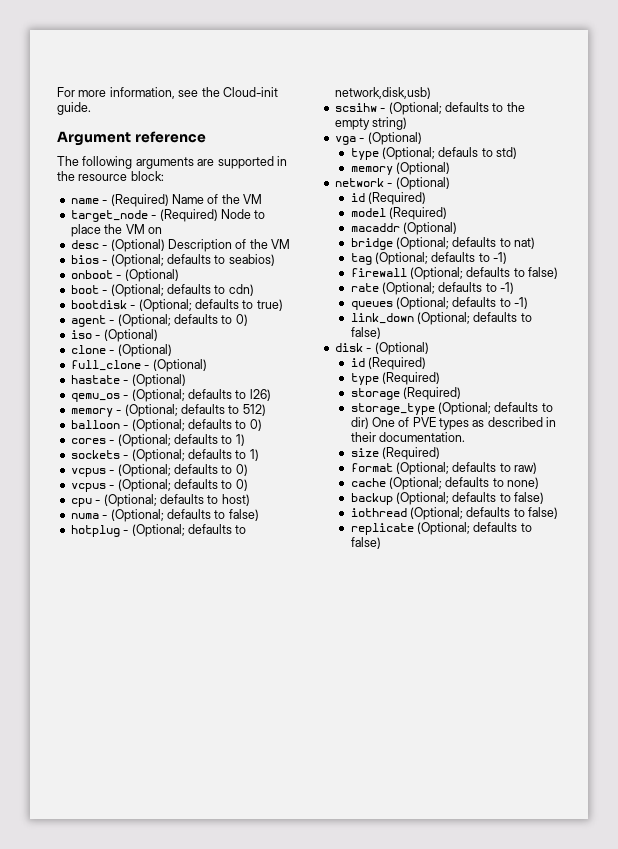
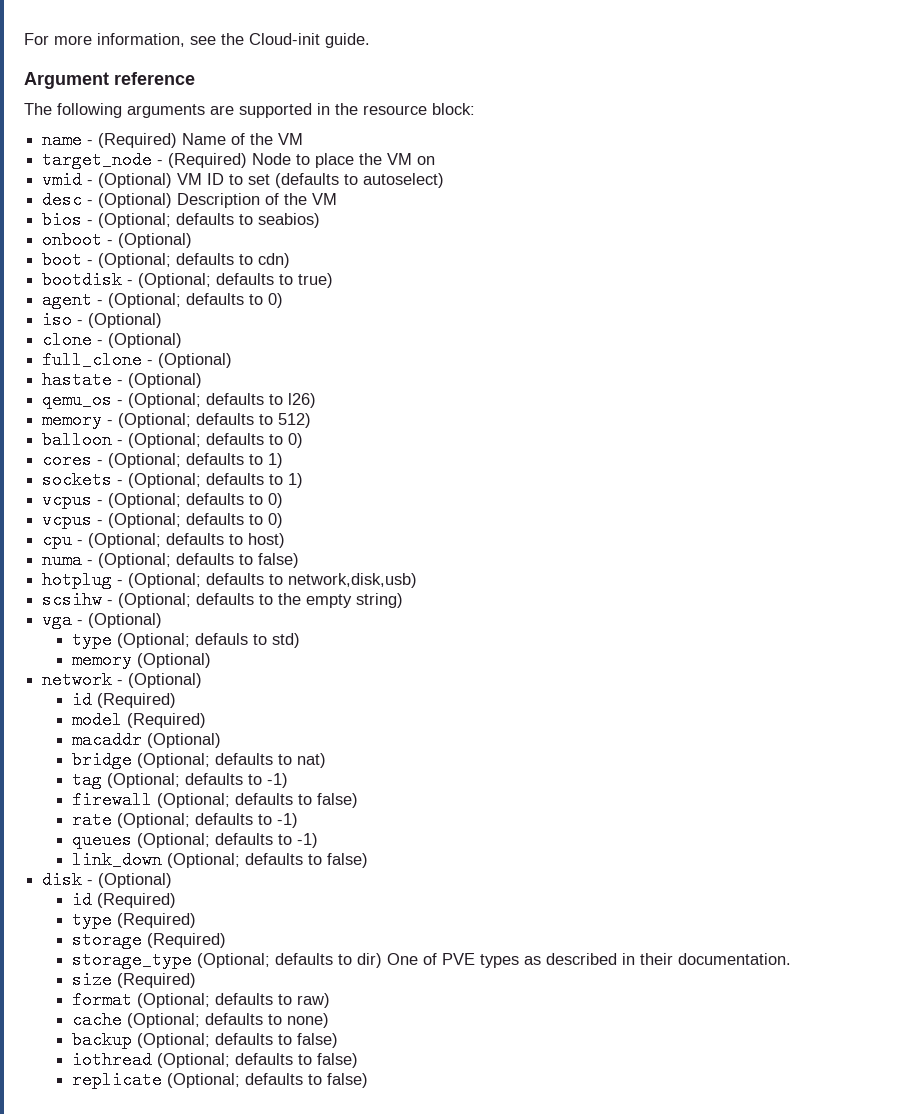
+ vmid - (Optional) VM ID to set (defaults to autoselect)

